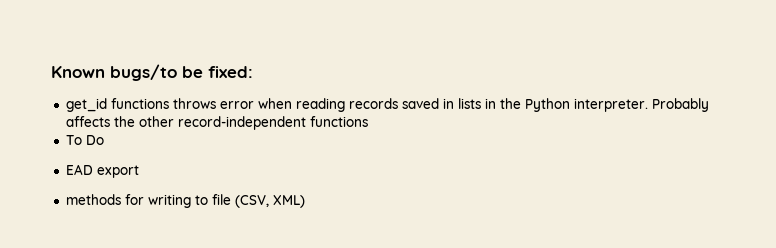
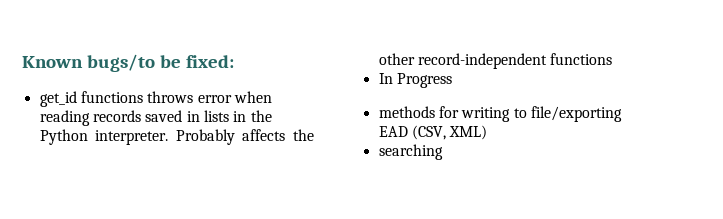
- To Do
- EAD export
+ In Progress
- methods for writing to file (CSV, XML)
+ methods for writing to file/exporting EAD (CSV, XML)
+ searching

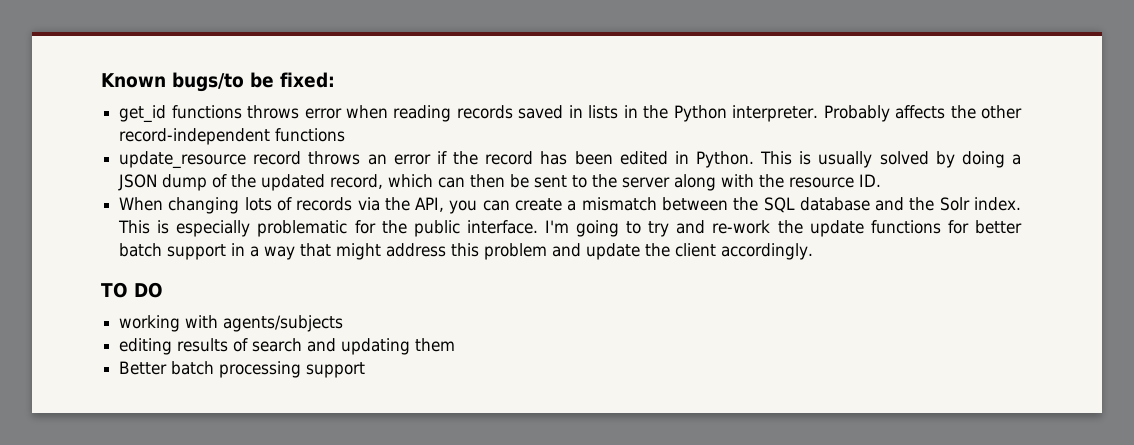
- In Progress
- methods for writing to file/exporting EAD (CSV, XML)
- searching
+ update_resource record throws an error if the record has been edited in Python. This is usually solved by doing a JSON dump of the updated record, which can then be sent to the server along with the resource ID.
+ When changing lots of records via the API, you can create a mismatch between the SQL database and the Solr index. This is especially problematic for the public interface. I'm going to try and re-work the update functions for better batch support in a way that might address this problem and update the client accordingly.
+ TO DO
+ working with agents/subjects
+ editing results of search and updating them
+ Better batch processing support

